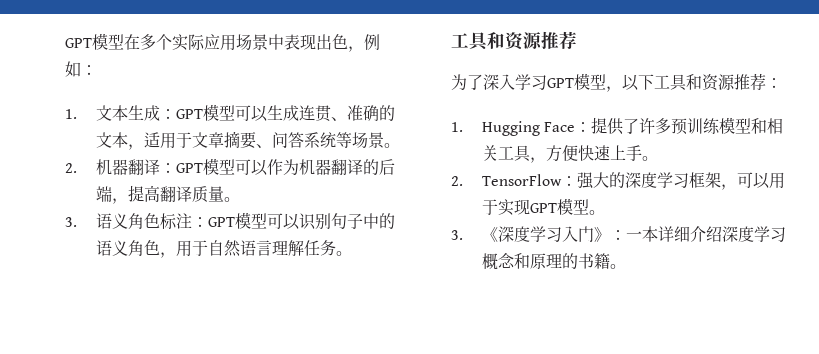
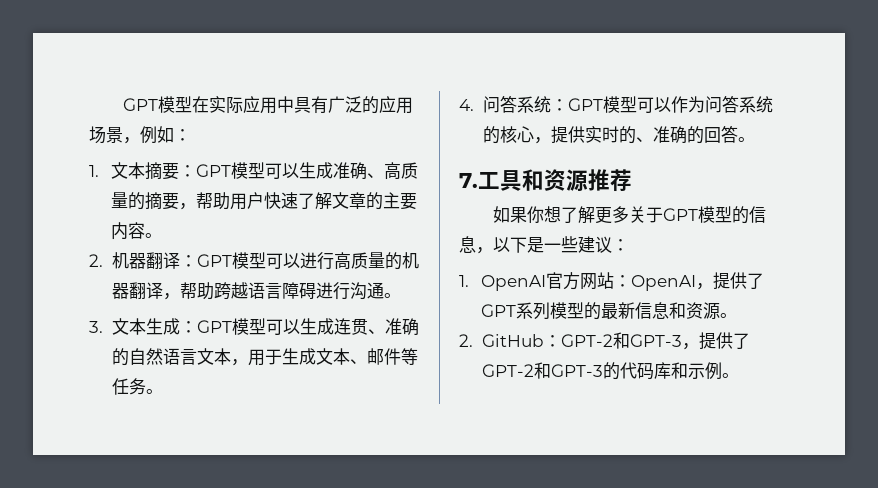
- GPT模型在多个实际应用场景中表现出色，例如：
- 1.文本生成：GPT模型可以生成连贯、准确的文本，适用于文章摘要、问答系统等场景。
- 2.机器翻译：GPT模型可以作为机器翻译的后端，提高翻译质量。
- 3.语义角色标注：GPT模型可以识别句子中的语义角色，用于自然语言理解任务。
- 工具和资源推荐
- 为了深入学习GPT模型，以下工具和资源推荐：
- 1. Hugging Face：提供了许多预训练模型和相关工具，方便快速上手。
- 2. TensorFlow：强大的深度学习框架，可以用于实现GPT模型。
- 3.《深度学习入门》：一本详细介绍深度学习概念和原理的书籍。
+ GPT模型在实际应用中具有广泛的应用场景，例如：
+ 1.文本摘要：GPT模型可以生成准确、高质量的摘要，帮助用户快速了解文章的主要内容。
+ 2.机器翻译：GPT模型可以进行高质量的机器翻译，帮助跨越语言障碍进行沟通。
+ 3.文本生成：GPT模型可以生成连贯、准确的自然语言文本，用于生成文本、邮件等任务。
+ 4.问答系统：GPT模型可以作为问答系统的核心，提供实时的、准确的回答。
+ 7.工具和资源推荐
+ 如果你想了解更多关于GPT模型的信息，以下是一些建议：
+ 1. OpenAI官方网站：OpenAI，提供了GPT系列模型的最新信息和资源。
+ 2. GitHub：GPT-2和GPT-3，提供了GPT-2和GPT-3的代码库和示例。

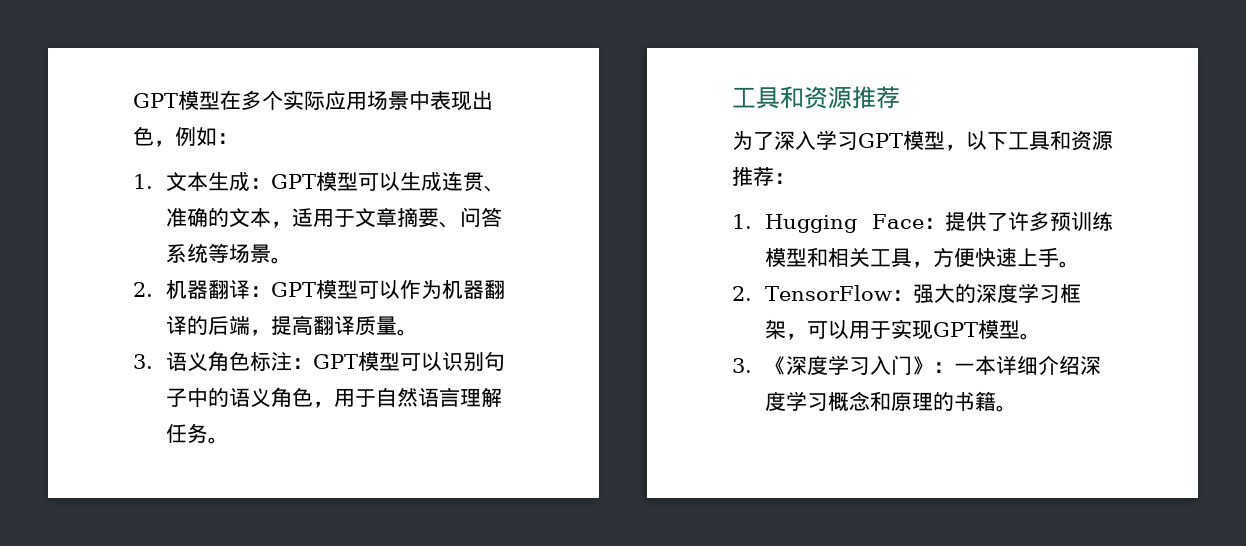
- GPT模型在实际应用中具有广泛的应用场景，例如：
- 1.文本摘要：GPT模型可以生成准确、高质量的摘要，帮助用户快速了解文章的主要内容。
- 2.机器翻译：GPT模型可以进行高质量的机器翻译，帮助跨越语言障碍进行沟通。
- 3.文本生成：GPT模型可以生成连贯、准确的自然语言文本，用于生成文本、邮件等任务。
- 4.问答系统：GPT模型可以作为问答系统的核心，提供实时的、准确的回答。
- 7.工具和资源推荐
- 如果你想了解更多关于GPT模型的信息，以下是一些建议：
- 1. OpenAI官方网站：OpenAI，提供了GPT系列模型的最新信息和资源。
- 2. GitHub：GPT-2和GPT-3，提供了GPT-2和GPT-3的代码库和示例。
+ GPT模型在多个实际应用场景中表现出色，例如：
+ 1.文本生成：GPT模型可以生成连贯、准确的文本，适用于文章摘要、问答系统等场景。
+ 2.机器翻译：GPT模型可以作为机器翻译的后端，提高翻译质量。
+ 3.语义角色标注：GPT模型可以识别句子中的语义角色，用于自然语言理解任务。
+ 工具和资源推荐
+ 为了深入学习GPT模型，以下工具和资源推荐：
+ 1. Hugging Face：提供了许多预训练模型和相关工具，方便快速上手。
+ 2. TensorFlow：强大的深度学习框架，可以用于实现GPT模型。
+ 3.《深度学习入门》：一本详细介绍深度学习概念和原理的书籍。

